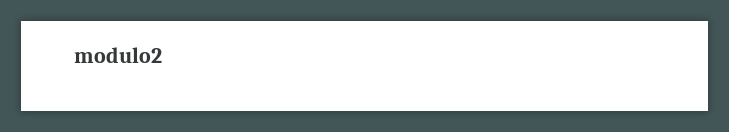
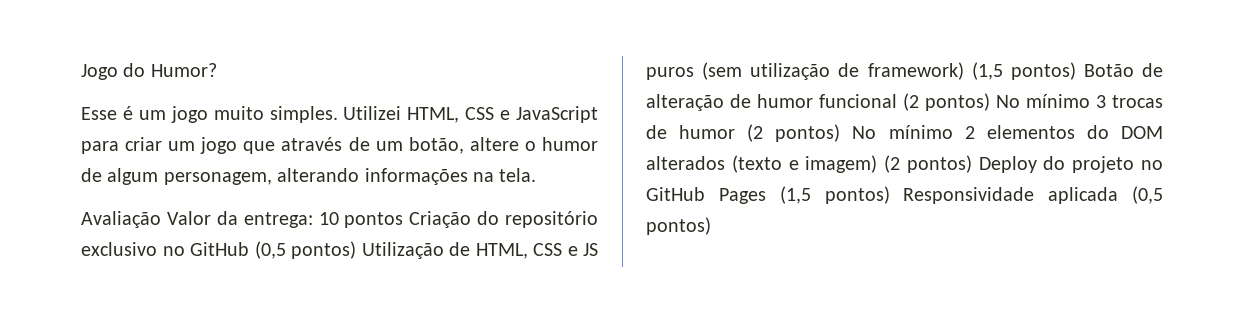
- modulo2
+ Jogo do Humor?
+ Esse é um jogo muito simples. Utilizei HTML, CSS e JavaScript para criar um jogo que através de um botão, altere o humor de algum personagem, alterando informações na tela.
+ Avaliação Valor da entrega: 10 pontos Criação do repositório exclusivo no GitHub (0,5 pontos) Utilização de HTML, CSS e JS puros (sem utilização de framework) (1,5 pontos) Botão de alteração de humor funcional (2 pontos) No mínimo 3 trocas de humor (2 pontos) No mínimo 2 elementos do DOM alterados (texto e imagem) (2 pontos) Deploy do projeto no GitHub Pages (1,5 pontos) Responsividade aplicada (0,5 pontos)

